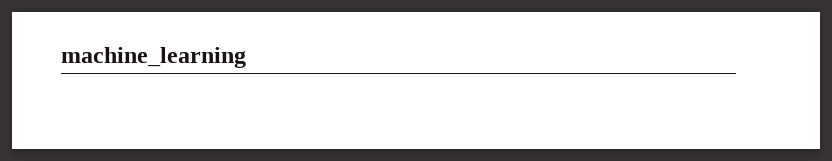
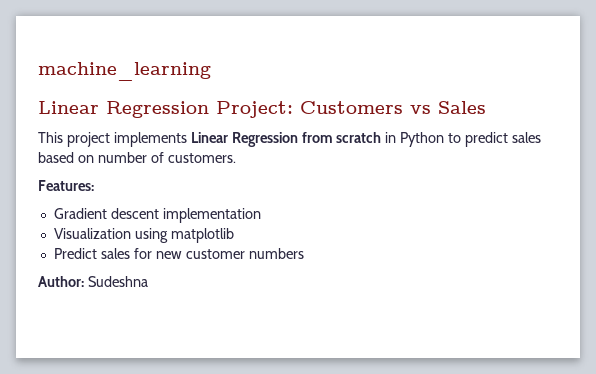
+ Linear Regression Project: Customers vs Sales
+ This project implements Linear Regression from scratch in Python to predict sales based on number of customers.
+ Features:
+ Gradient descent implementation
+ Visualization using matplotlib
+ Predict sales for new customer numbers
+ Author: Sudeshna

